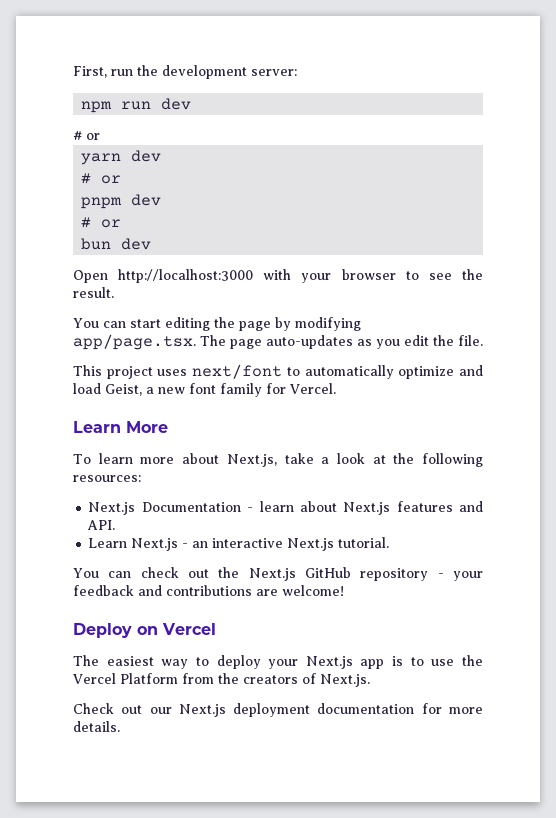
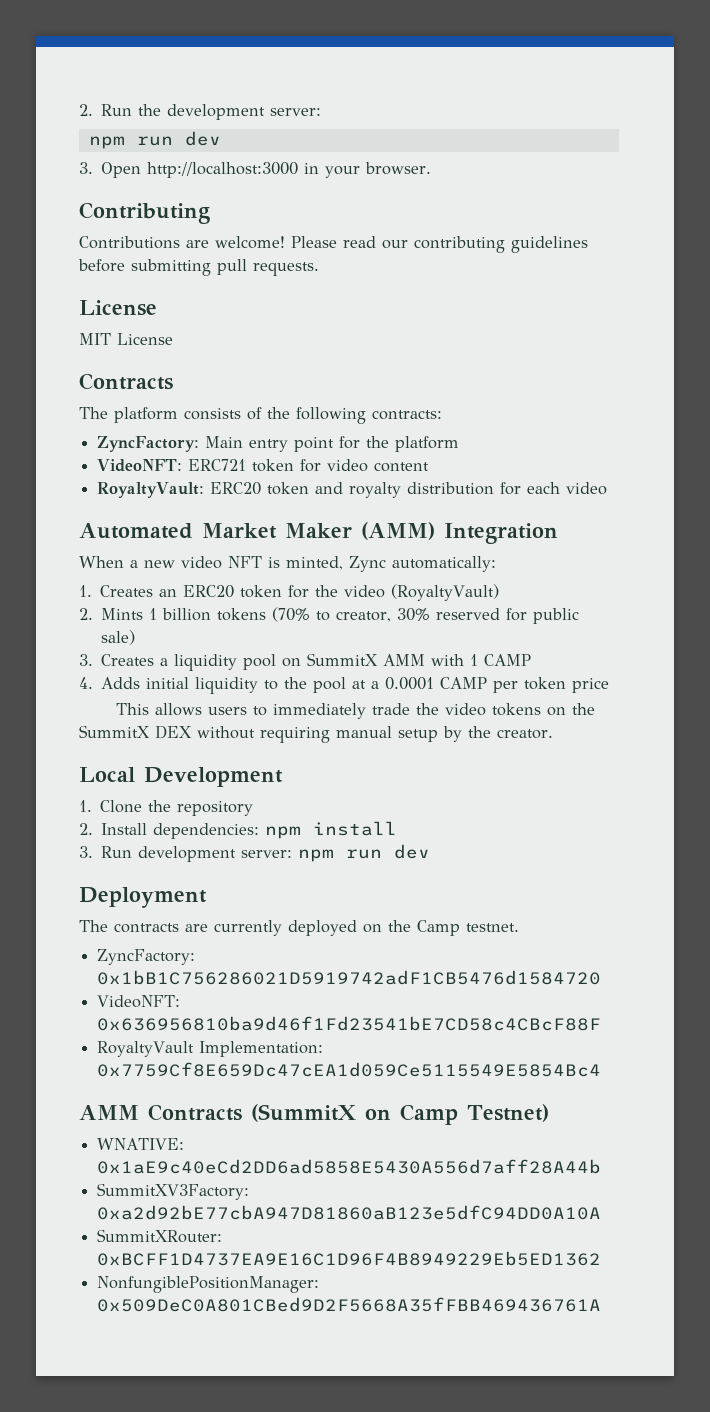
- First, run the development server:
+ 2. Run the development server:
  npm run dev
- # or
- yarn dev
- # or
- pnpm dev
- # or
- bun dev
- Open http://localhost:3000 with your browser to see the result.
- You can start editing the page by modifying app/page.tsx. The page auto-updates as you edit the file.
- This project uses next/font to automatically optimize and load Geist, a new font family for Vercel.
- Learn More
- To learn more about Next.js, take a look at the following resources:
- Next.js Documentation - learn about Next.js features and API.
- Learn Next.js - an interactive Next.js tutorial.
- You can check out the Next.js GitHub repository - your feedback and contributions are welcome!
- Deploy on Vercel
- The easiest way to deploy your Next.js app is to use the Vercel Platform from the creators of Next.js.
- Check out our Next.js deployment documentation for more details.
+ 3. Open http://localhost:3000 in your browser.
+ Contributing
+ Contributions are welcome! Please read our contributing guidelines before submitting pull requests.
+ License
+ MIT License
+ Contracts
+ The platform consists of the following contracts:
+ ZyncFactory: Main entry point for the platform
+ VideoNFT: ERC721 token for video content
+ RoyaltyVault: ERC20 token and royalty distribution for each video
+ Automated Market Maker (AMM) Integration
+ When a new video NFT is minted, Zync automatically:
+ 1. Creates an ERC20 token for the video (RoyaltyVault)
+ 2. Mints 1 billion tokens (70% to creator, 30% reserved for public sale)
+ 3. Creates a liquidity pool on SummitX AMM with 1 CAMP
+ 4. Adds initial liquidity to the pool at a 0.0001 CAMP per token price
+ This allows users to immediately trade the video tokens on the SummitX DEX without requiring manual setup by the creator.
+ Local Development
+ 1. Clone the repository
+ 2. Install dependencies: npm install
+ 3. Run development server: npm run dev
+ Deployment
+ The contracts are currently deployed on the Camp testnet.
+ ZyncFactory: 0x1bB1C756286021D5919742adF1CB5476d1584720
+ VideoNFT: 0x636956810ba9d46f1Fd23541bE7CD58c4CBcF88F
+ RoyaltyVault Implementation: 0x7759Cf8E659Dc47cEA1d059Ce5115549E5854Bc4
+ AMM Contracts (SummitX on Camp Testnet)
+ WNATIVE: 0x1aE9c40eCd2DD6ad5858E5430A556d7aff28A44b
+ SummitXV3Factory: 0xa2d92bE77cbA947D81860aB123e5dfC94DD0A10A
+ SummitXRouter: 0xBCFF1D4737EA9E16C1D96F4B8949229Eb5ED1362
+ NonfungiblePositionManager: 0x509DeC0A801CBed9D2F5668A35fFBB469436761A

